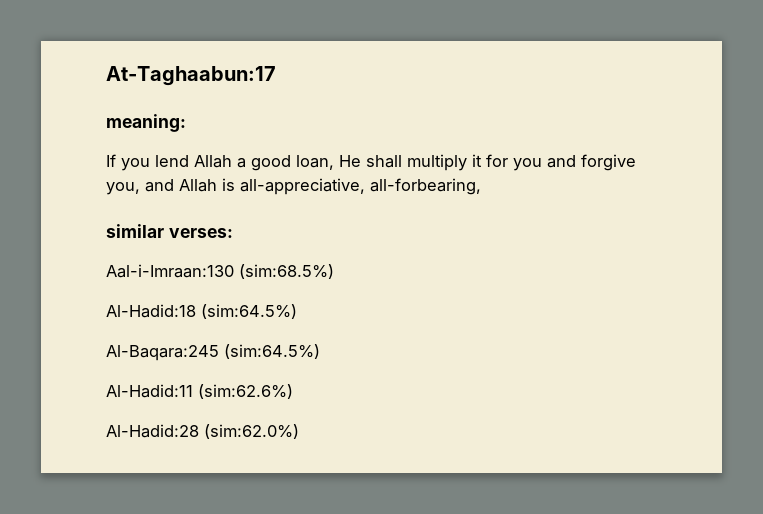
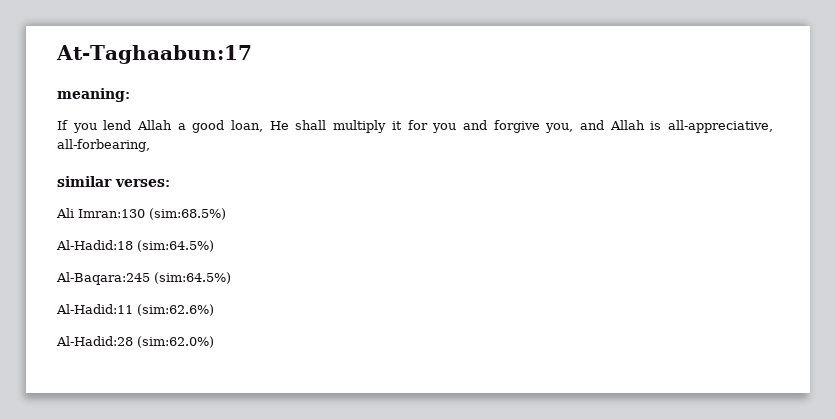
- Aal-i-Imraan:130 (sim:68.5%)
+ Ali Imran:130 (sim:68.5%)

